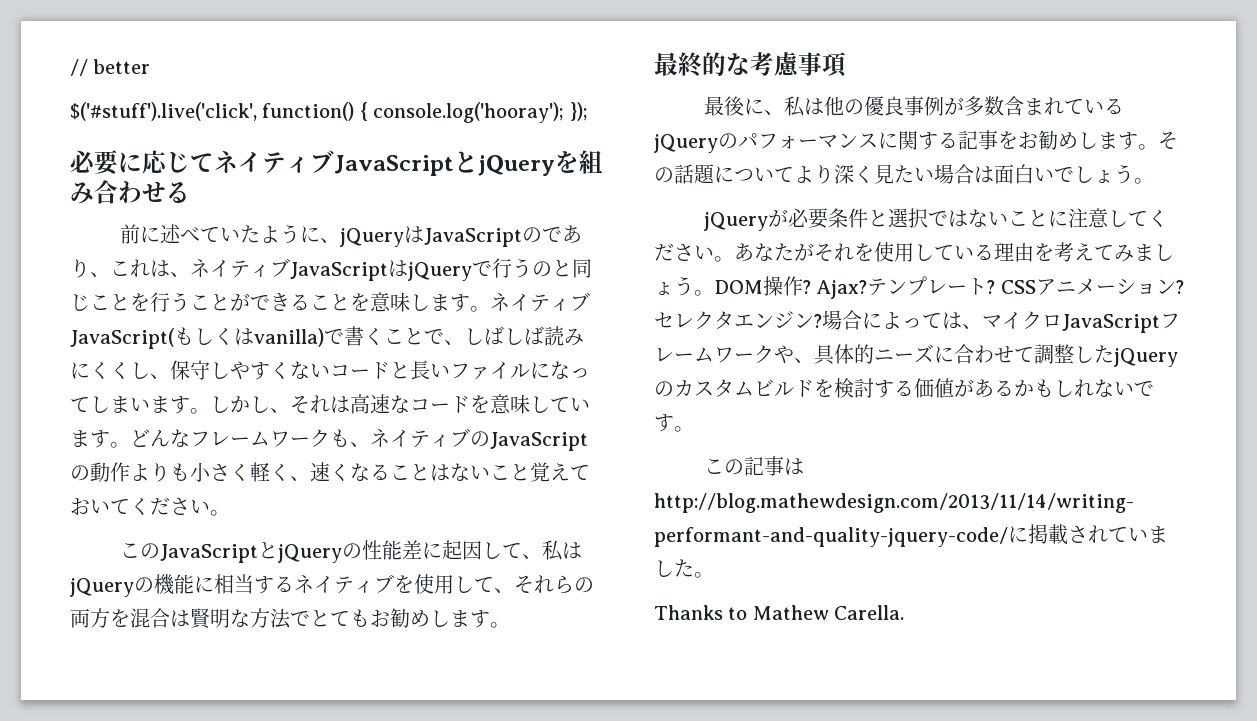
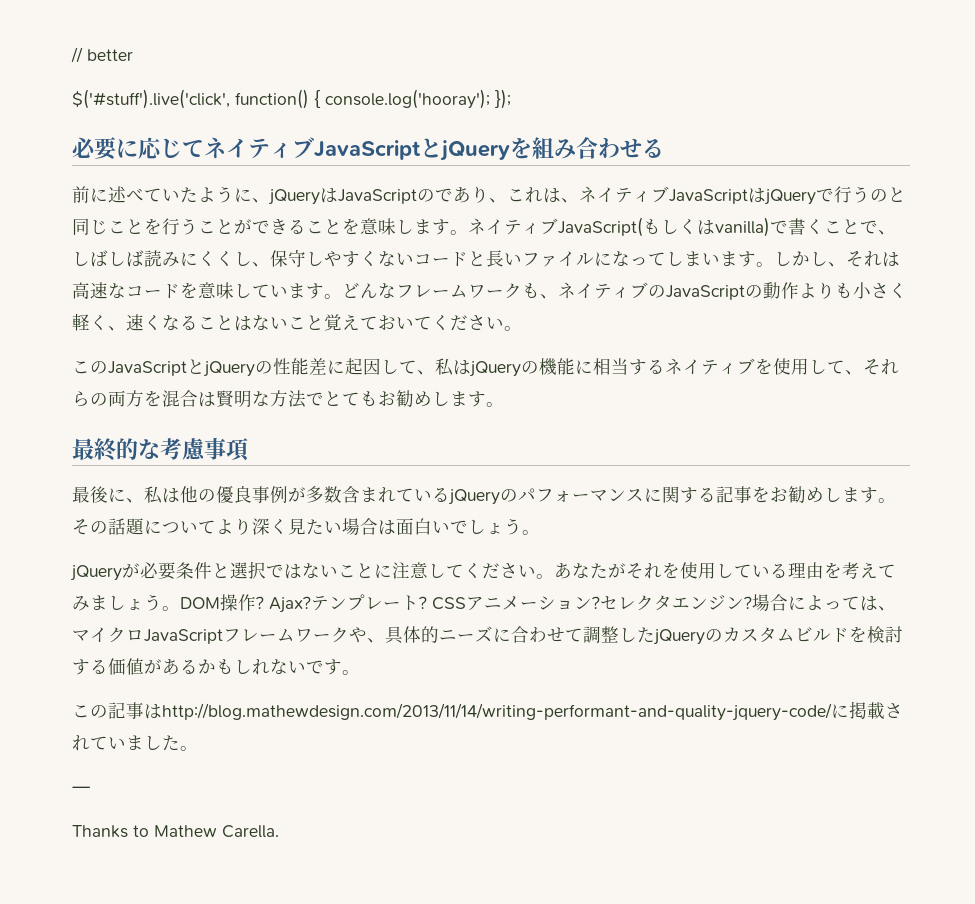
+ —

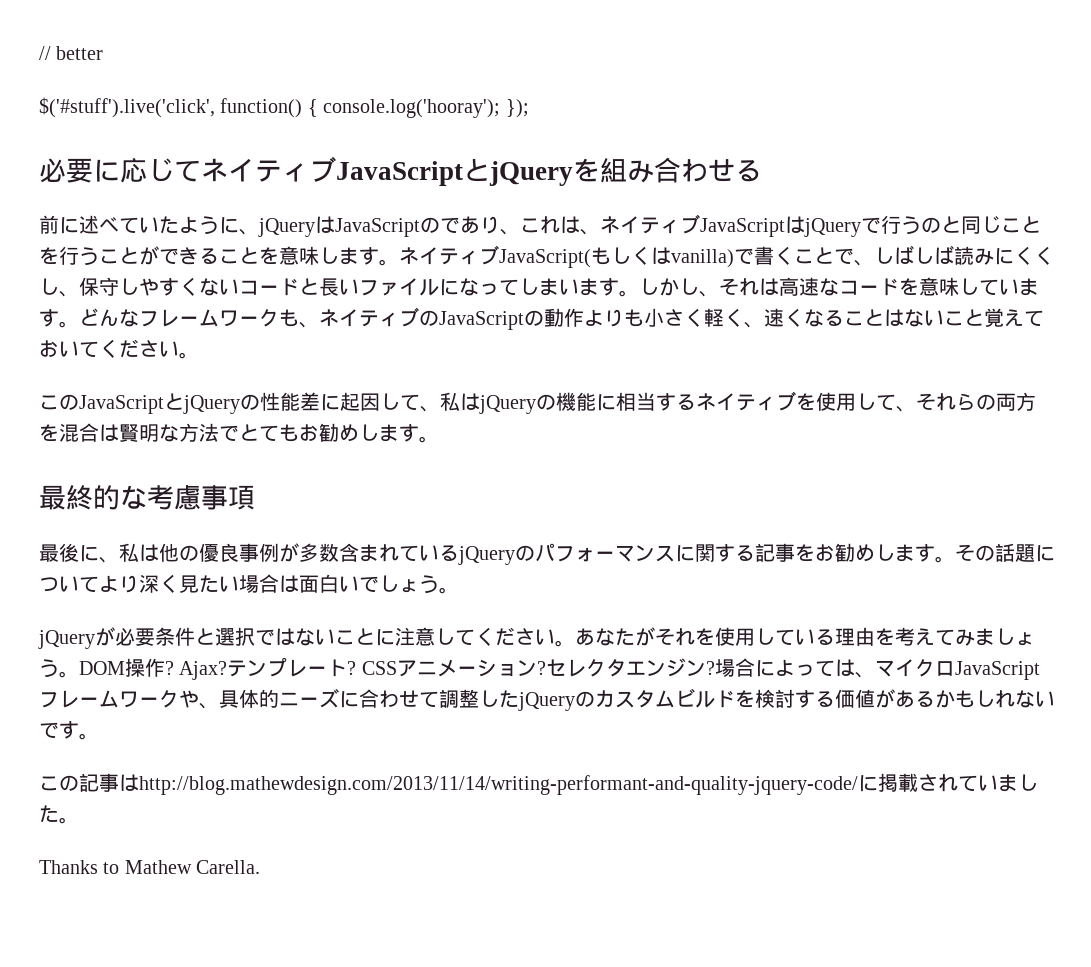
- —

